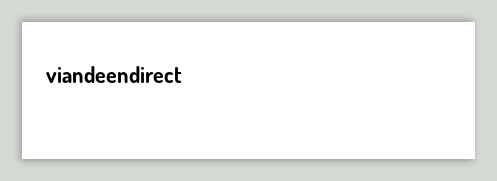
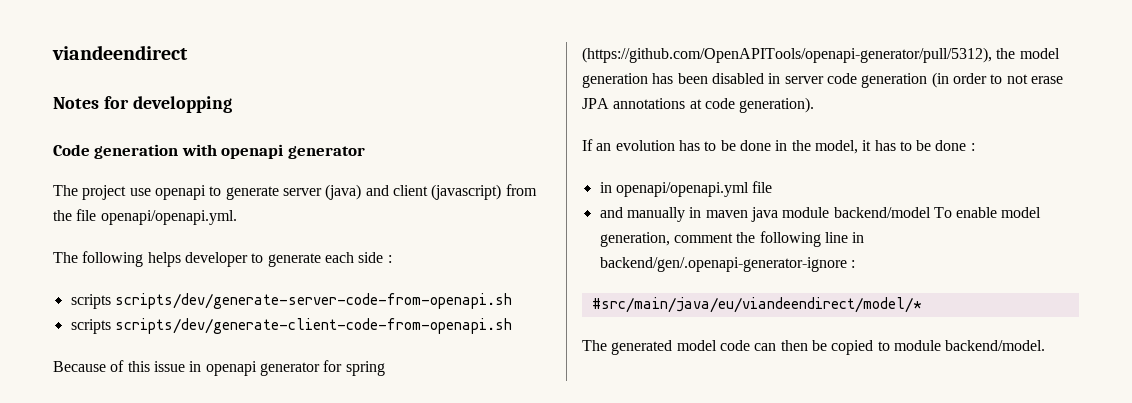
+ Notes for developping
+ Code generation with openapi generator
+ The project use openapi to generate server (java) and client (javascript) from the file openapi/openapi.yml.
+ The following helps developer to generate each side :
+ scripts scripts/dev/generate-server-code-from-openapi.sh
+ scripts scripts/dev/generate-client-code-from-openapi.sh
+ Because of this issue in openapi generator for spring (https://github.com/OpenAPITools/openapi-generator/pull/5312), the model generation has been disabled in server code generation (in order to not erase JPA annotations at code generation).
+ If an evolution has to be done in the model, it has to be done :
+ in openapi/openapi.yml file
+ and manually in maven java module backend/model To enable model generation, comment the following line in backend/gen/.openapi-generator-ignore :
+ #src/main/java/eu/viandeendirect/model/*
+ The generated model code can then be copied to module backend/model.

